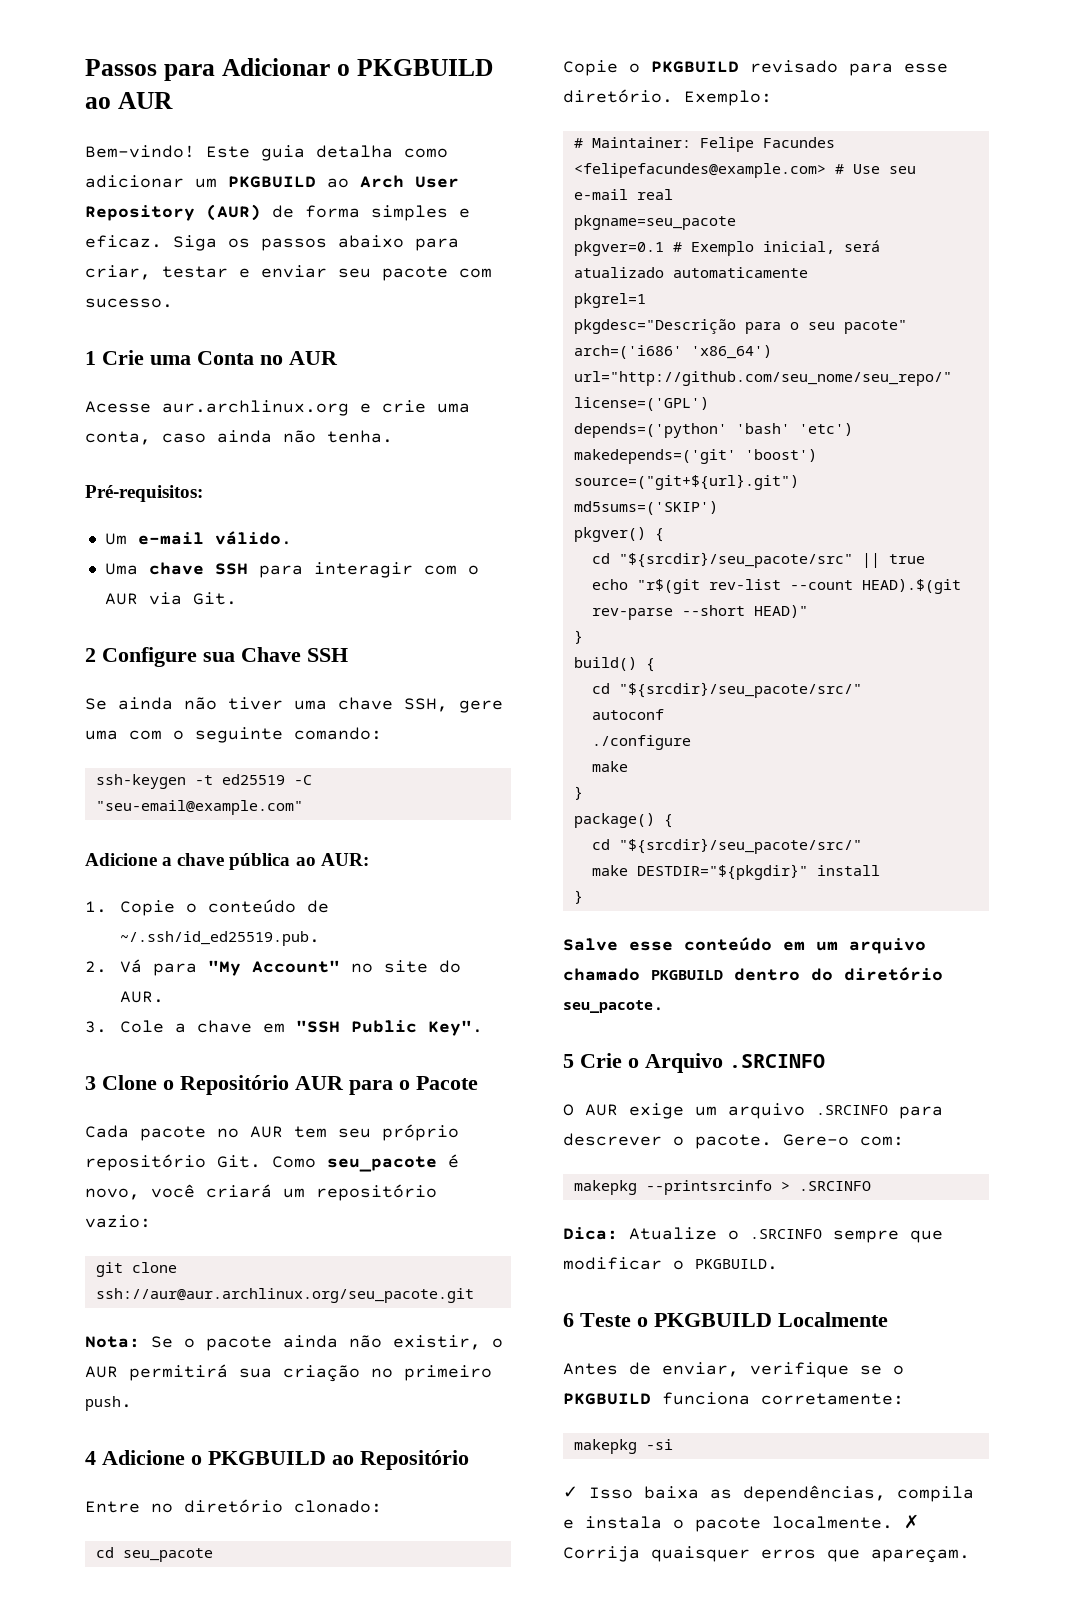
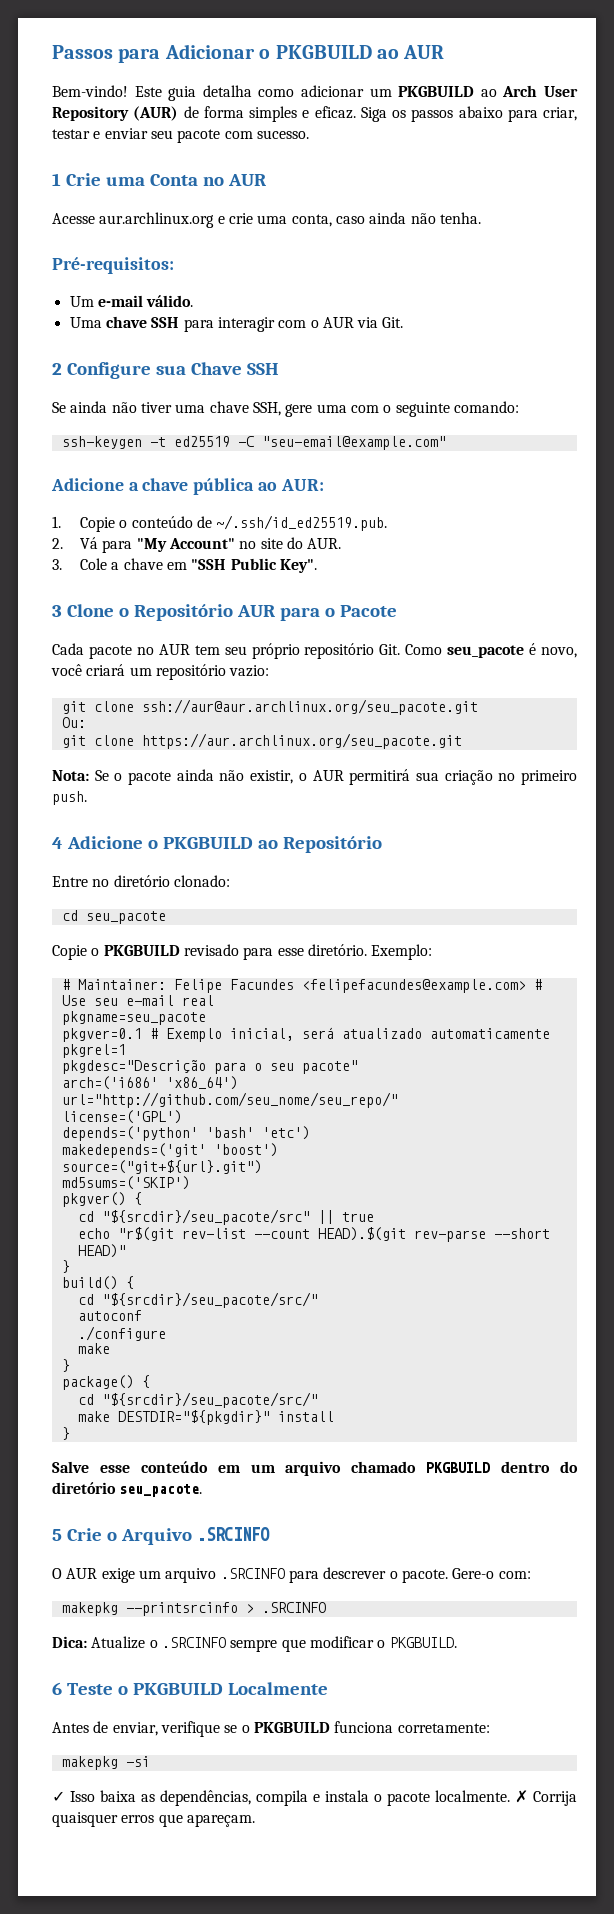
+ Ou:
+ git clone https://aur.archlinux.org/seu_pacote.git

